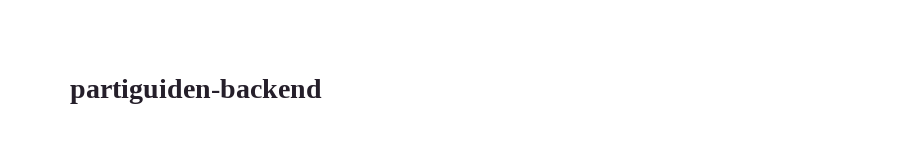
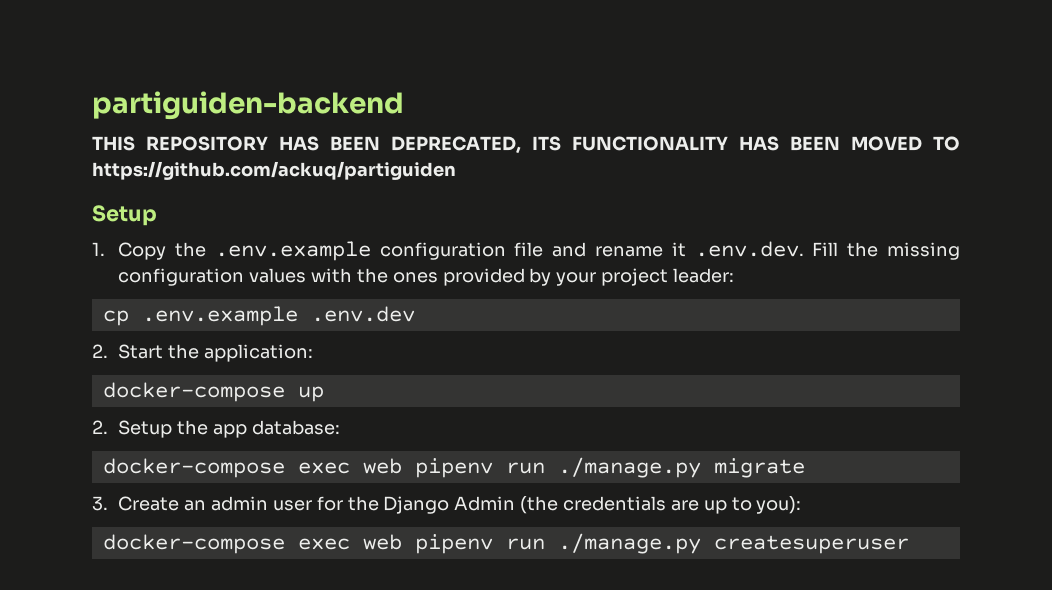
+ THIS REPOSITORY HAS BEEN DEPRECATED, ITS FUNCTIONALITY HAS BEEN MOVED TO https://github.com/ackuq/partiguiden
+ Setup
+ 1. Copy the .env.example configuration file and rename it .env.dev. Fill the missing configuration values with the ones provided by your project leader:
+ cp .env.example .env.dev
+ 2. Start the application:
+ docker-compose up
+ 2. Setup the app database:
+ docker-compose exec web pipenv run ./manage.py migrate
+ 3. Create an admin user for the Django Admin (the credentials are up to you):
+ docker-compose exec web pipenv run ./manage.py createsuperuser

